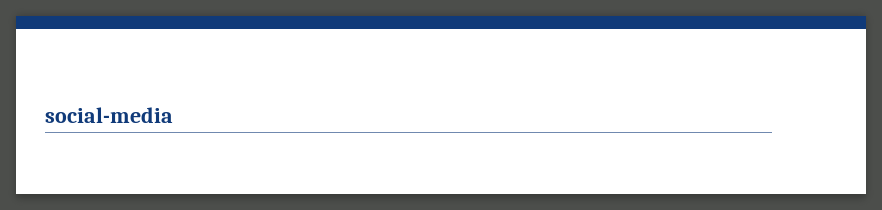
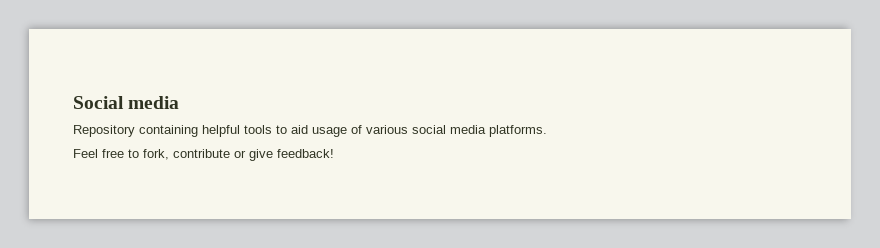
- social-media
+ Social media
+ Repository containing helpful tools to aid usage of various social media platforms.
+ Feel free to fork, contribute or give feedback!

